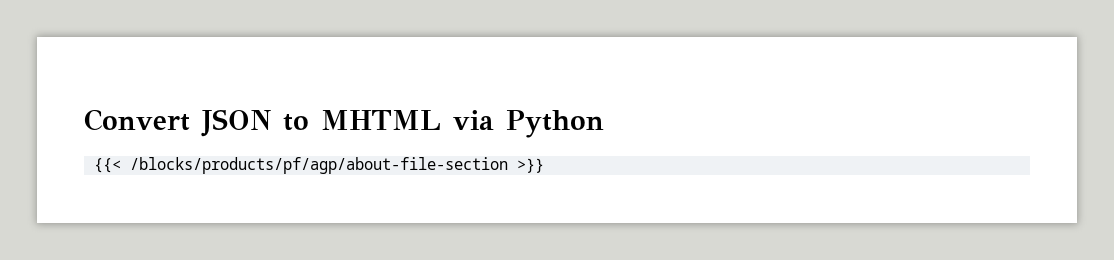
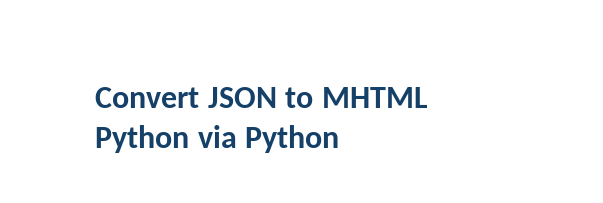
- Convert JSON to MHTML via Python
+ Convert JSON to MHTML Python via Python
- {{< /blocks/products/pf/agp/about-file-section >}}

